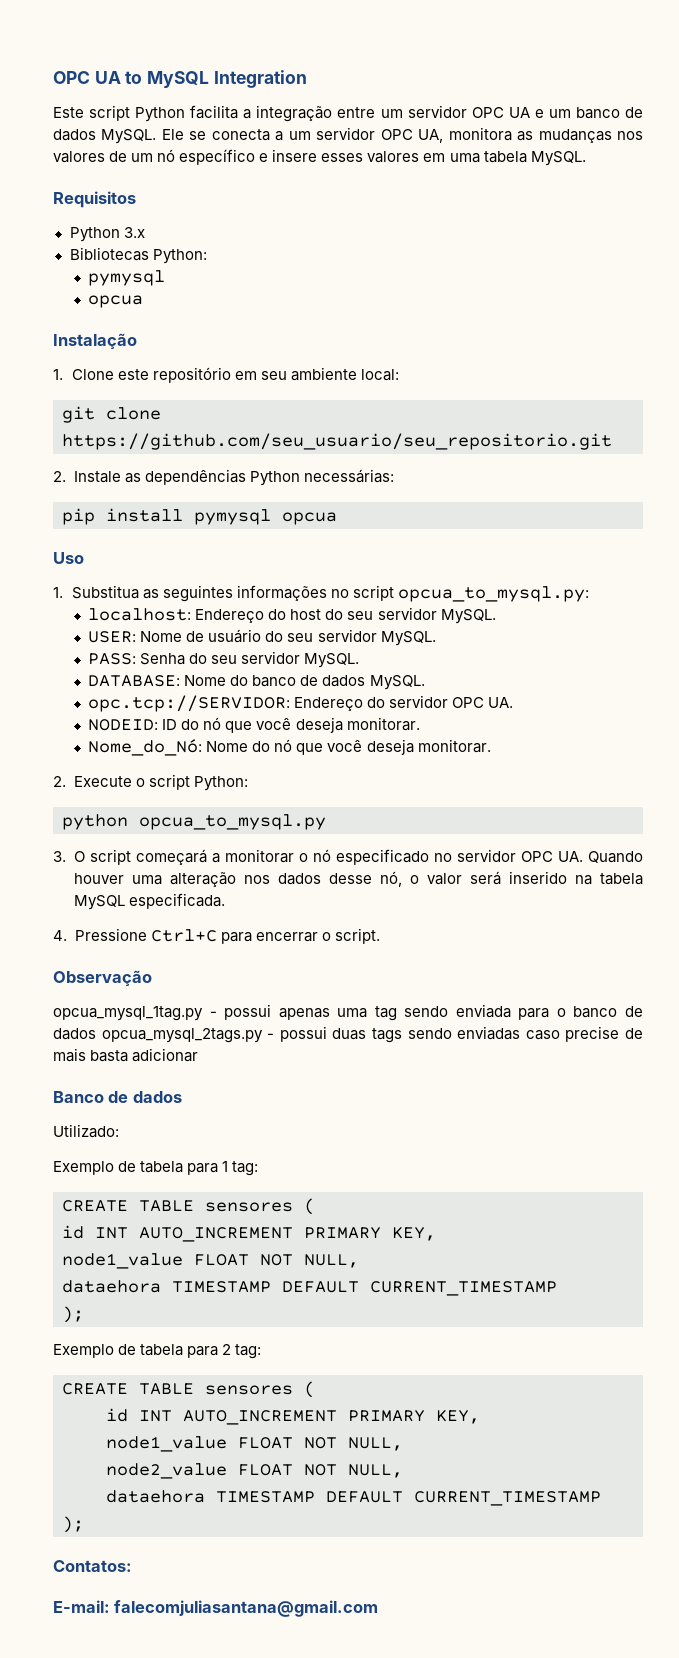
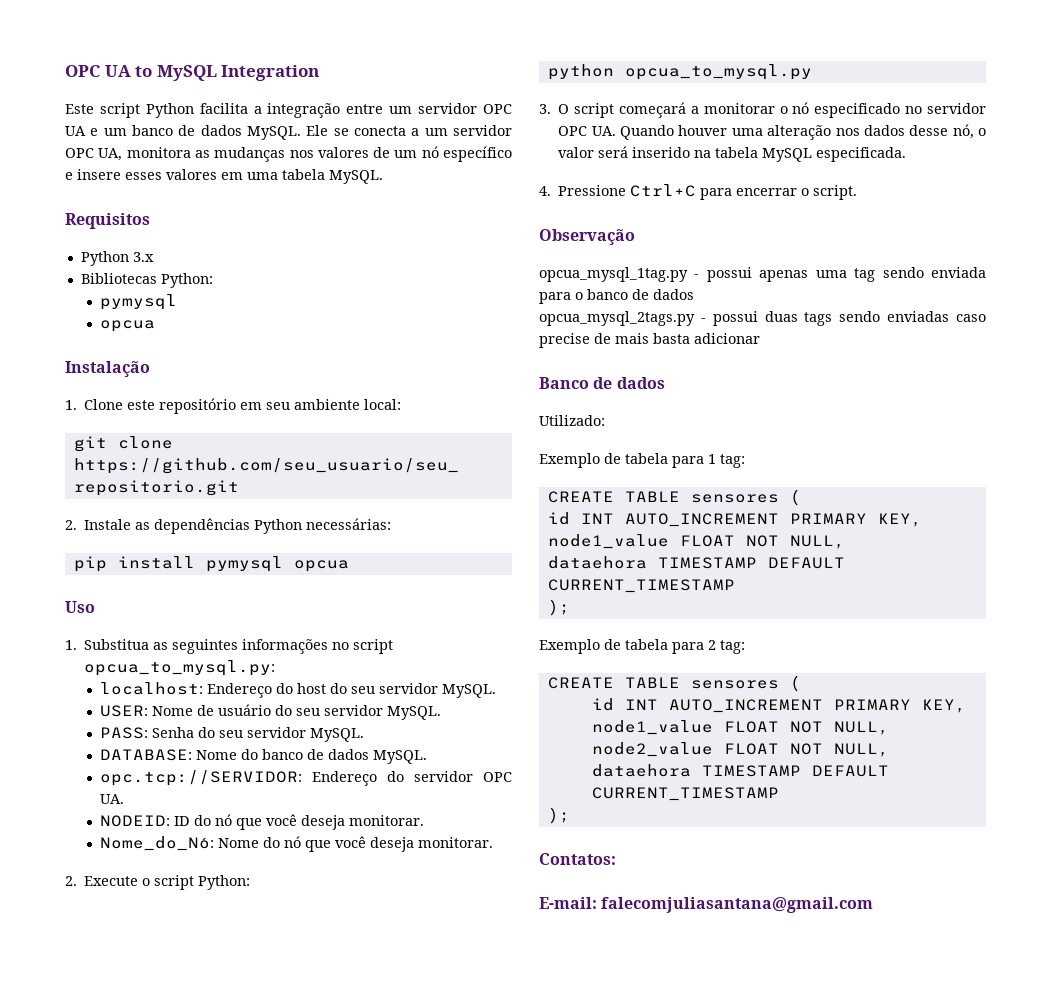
- opcua_mysql_1tag.py - possui apenas uma tag sendo enviada para o banco de dados opcua_mysql_2tags.py - possui duas tags sendo enviadas caso precise de mais basta adicionar
+ opcua_mysql_1tag.py - possui apenas uma tag sendo enviada para o banco de dados
+ opcua_mysql_2tags.py - possui duas tags sendo enviadas caso precise de mais basta adicionar

